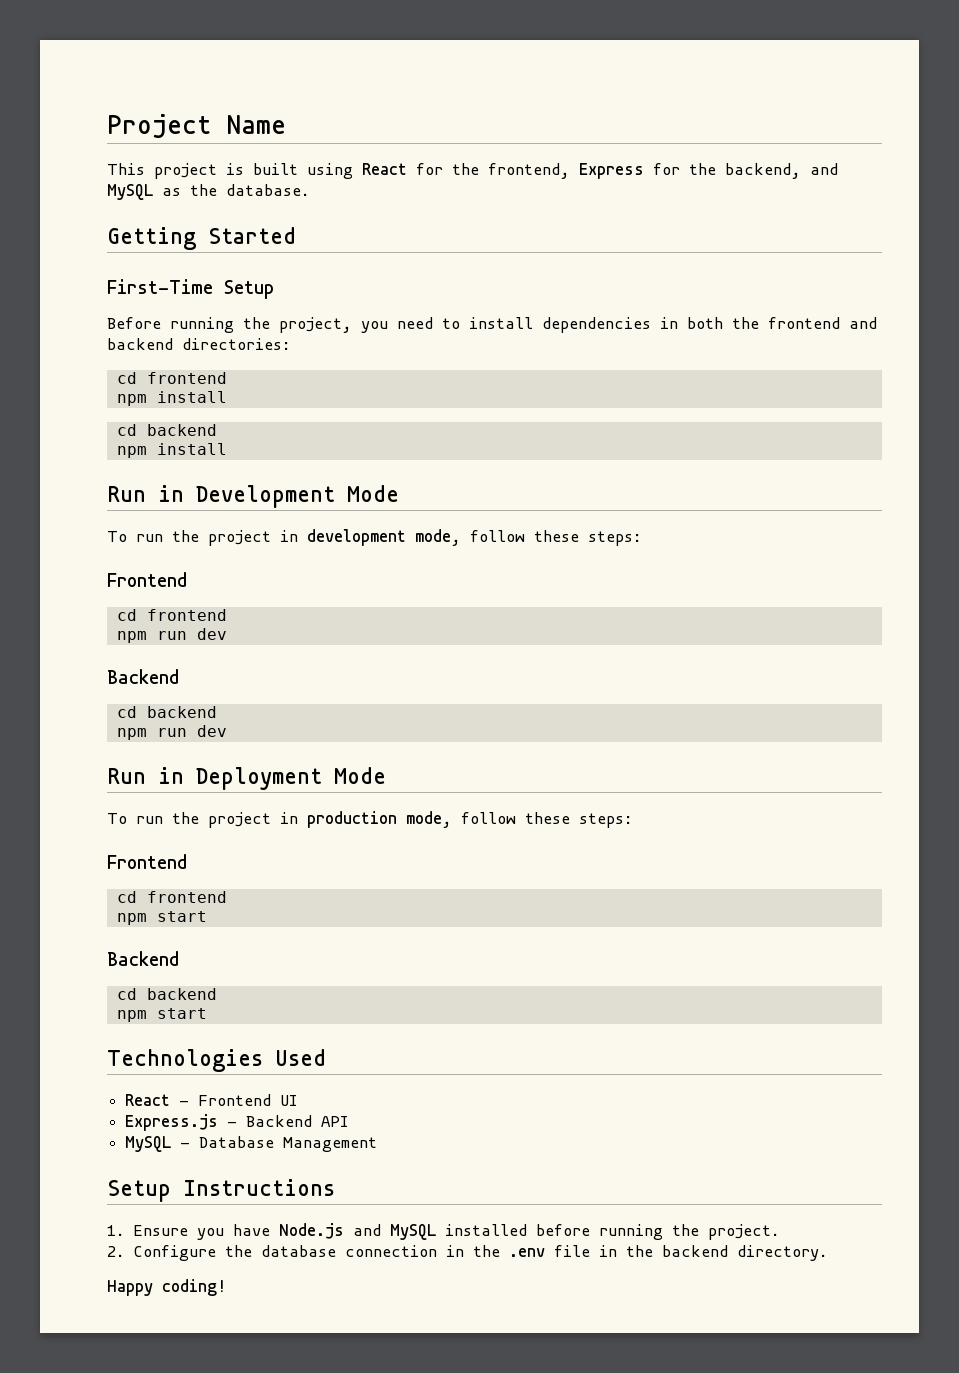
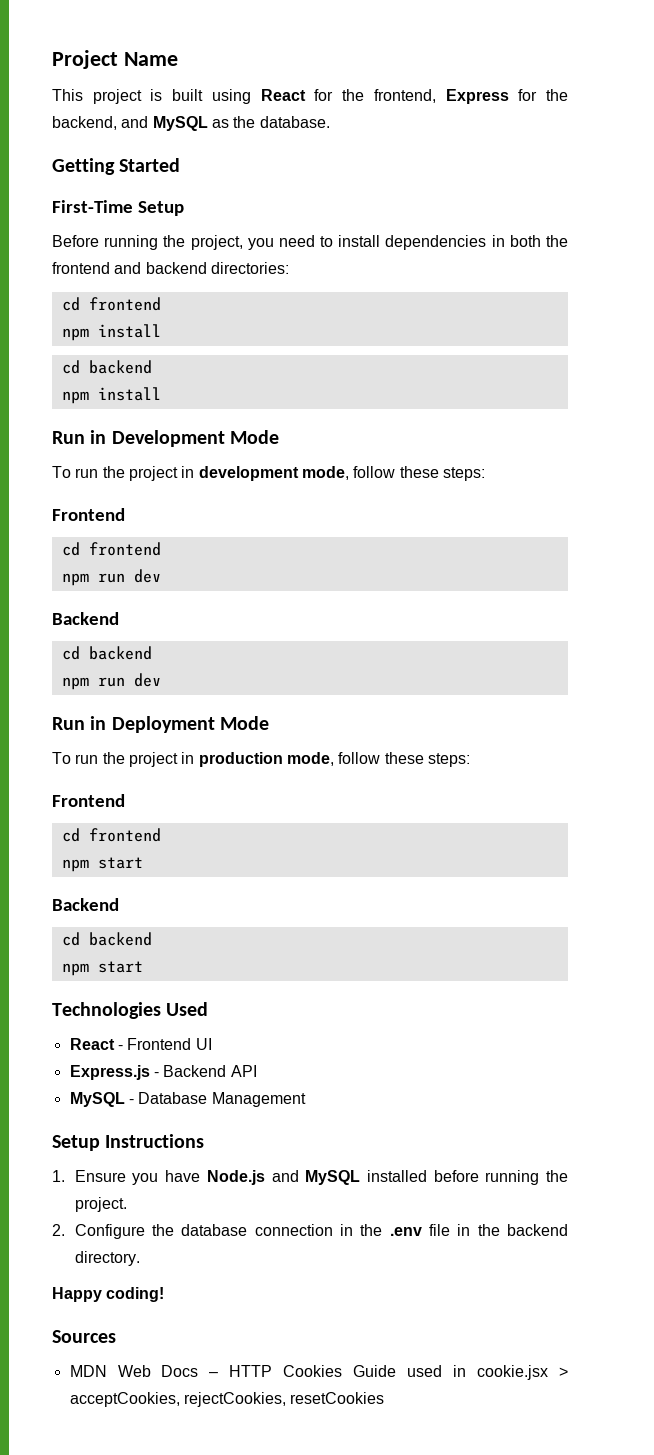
+ Sources
+ MDN Web Docs – HTTP Cookies Guide used in cookie.jsx > acceptCookies, rejectCookies, resetCookies

